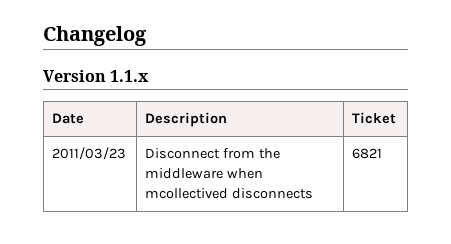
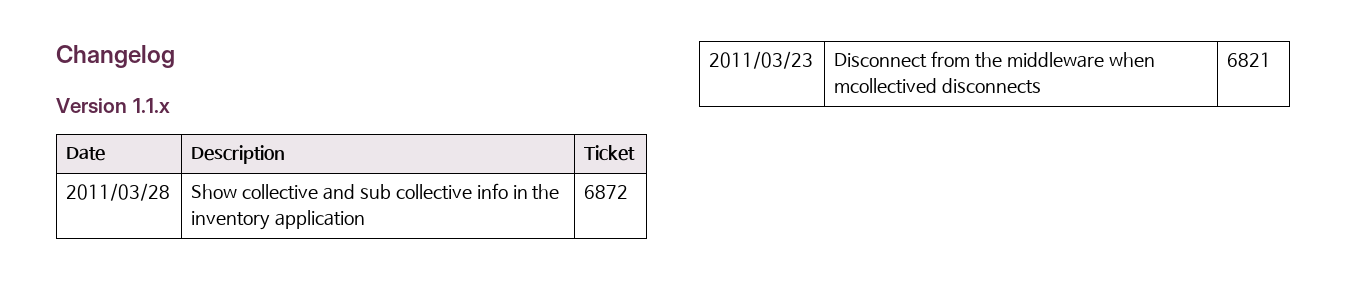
+ 2011/03/28 | Show collective and sub collective info in the inventory application | 6872

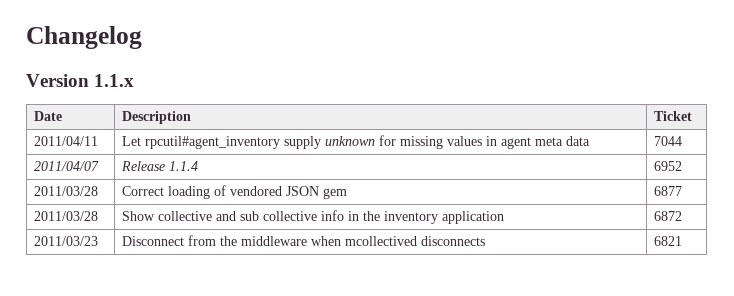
+ 2011/04/11 | Let rpcutil#agent_inventory supply unknown for missing values in agent meta data | 7044
+ 2011/04/07 | Release 1.1.4 | 6952
+ 2011/03/28 | Correct loading of vendored JSON gem | 6877

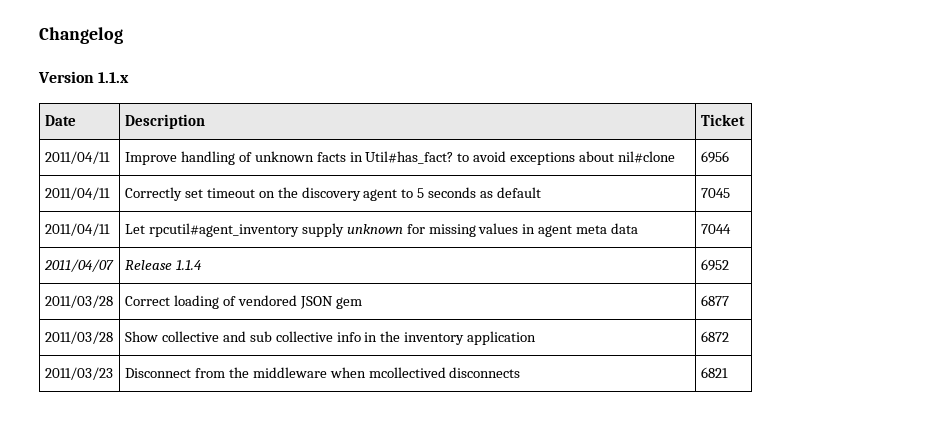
+ 2011/04/11 | Improve handling of unknown facts in Util#has_fact? to avoid exceptions about nil#clone | 6956
+ 2011/04/11 | Correctly set timeout on the discovery agent to 5 seconds as default | 7045

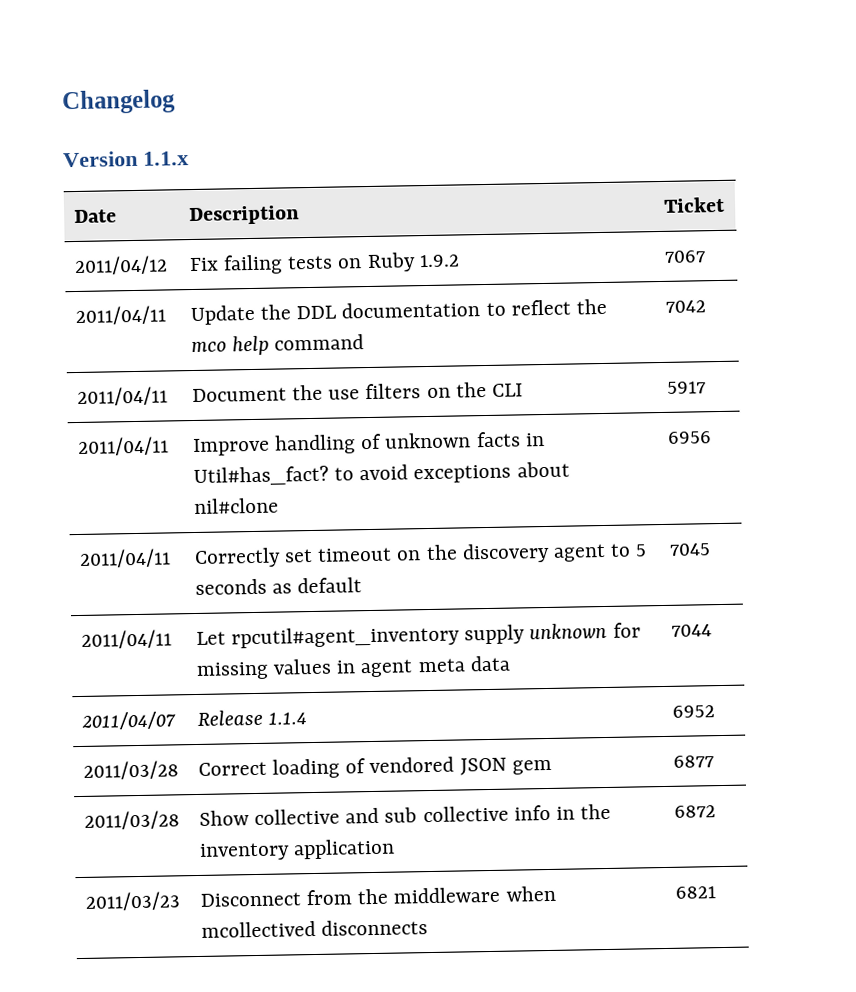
+ 2011/04/12 | Fix failing tests on Ruby 1.9.2 | 7067
+ 2011/04/11 | Update the DDL documentation to reflect the mco help command | 7042
+ 2011/04/11 | Document the use filters on the CLI | 5917

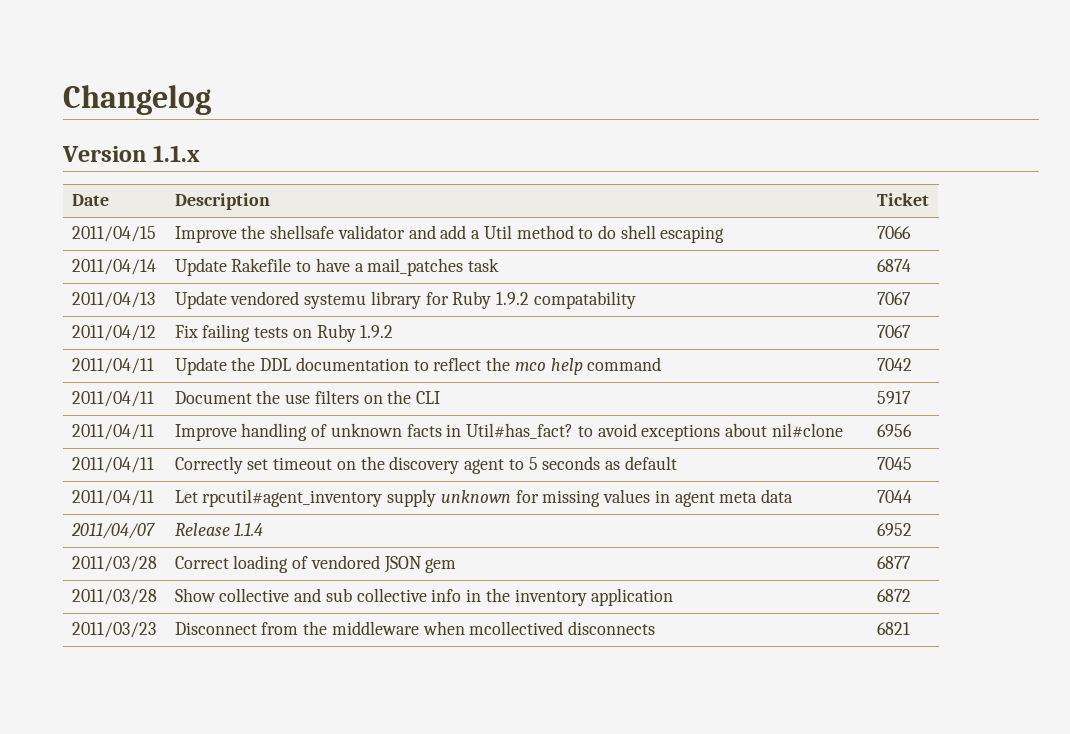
+ 2011/04/15 | Improve the shellsafe validator and add a Util method to do shell escaping | 7066
+ 2011/04/14 | Update Rakefile to have a mail_patches task | 6874
+ 2011/04/13 | Update vendored systemu library for Ruby 1.9.2 compatability | 7067

